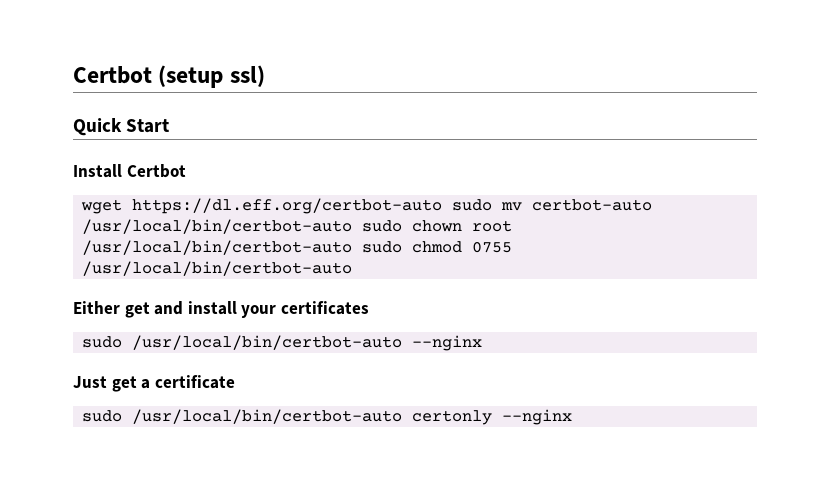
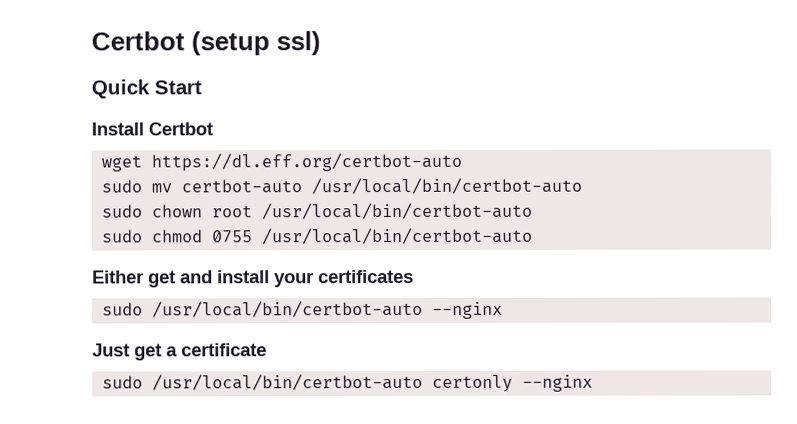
- wget https://dl.eff.org/certbot-auto sudo mv certbot-auto /usr/local/bin/certbot-auto sudo chown root /usr/local/bin/certbot-auto sudo chmod 0755 /usr/local/bin/certbot-auto
+ wget https://dl.eff.org/certbot-auto
+ sudo mv certbot-auto /usr/local/bin/certbot-auto
+ sudo chown root /usr/local/bin/certbot-auto
+ sudo chmod 0755 /usr/local/bin/certbot-auto

